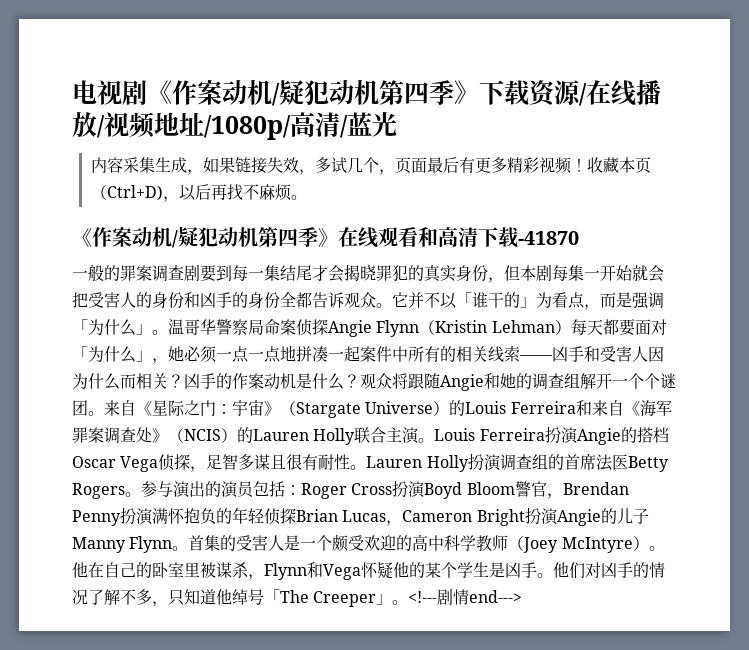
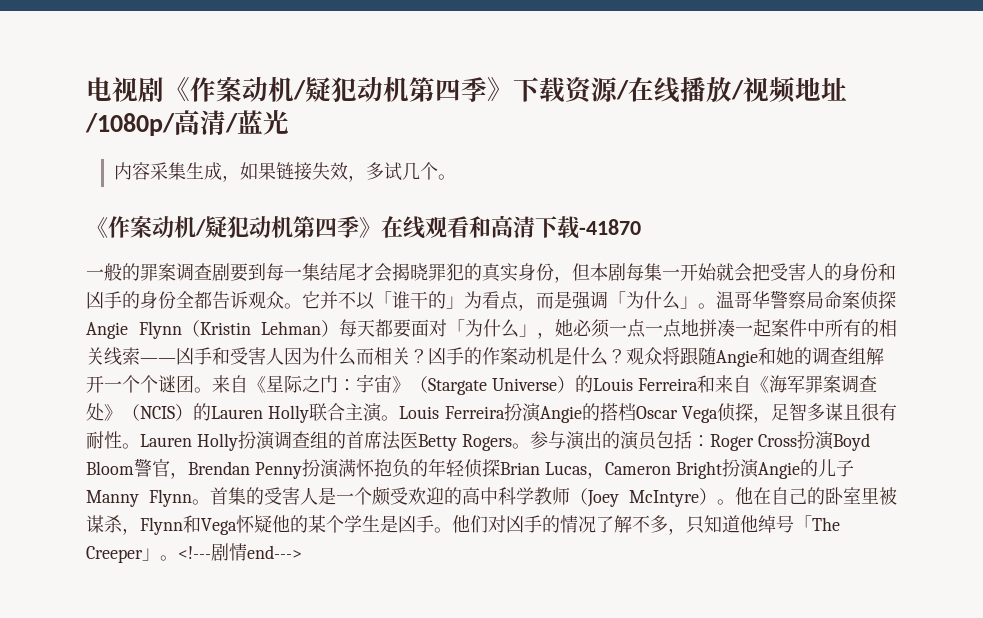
- 内容采集生成，如果链接失效，多试几个，页面最后有更多精彩视频！收藏本页（Ctrl+D)，以后再找不麻烦。
+ 内容采集生成，如果链接失效，多试几个。

